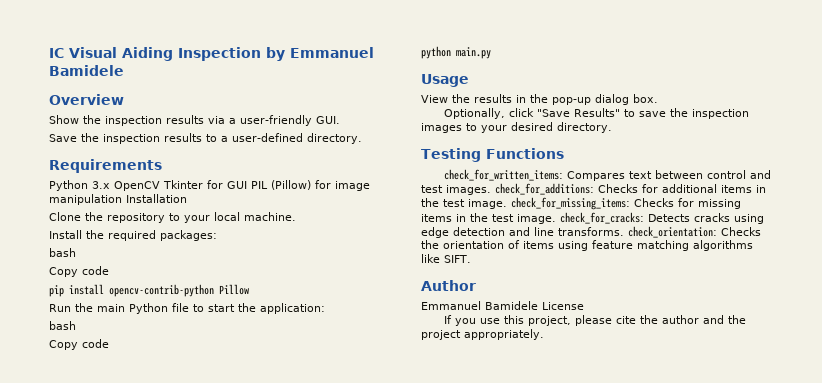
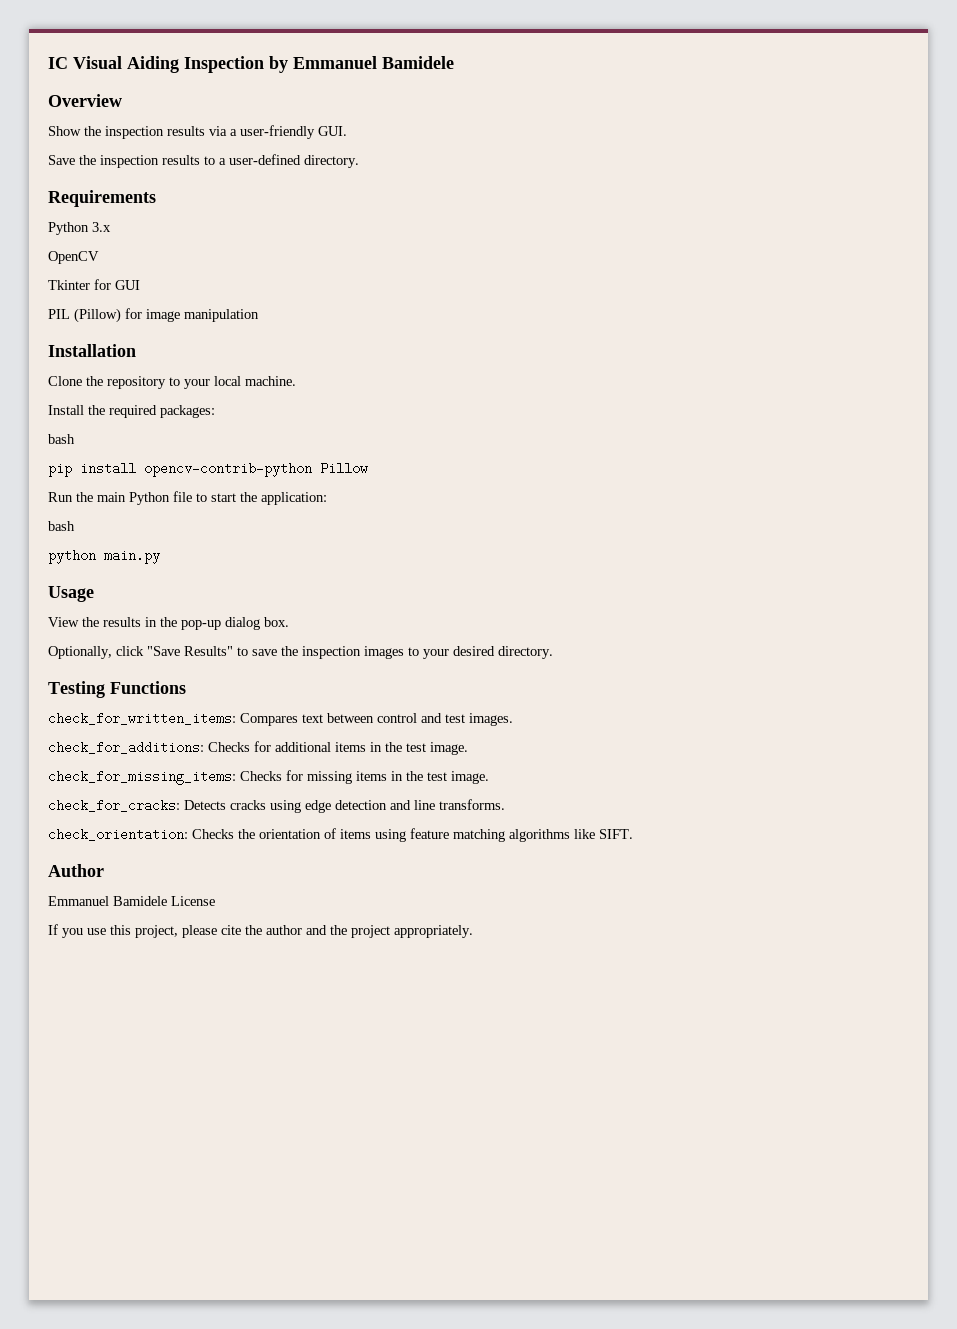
- Python 3.x OpenCV Tkinter for GUI PIL (Pillow) for image manipulation Installation
+ Python 3.x
+ OpenCV
+ Tkinter for GUI
+ PIL (Pillow) for image manipulation
+ Installation
  Install the required packages:
  bash
- Copy code
  Run the main Python file to start the application:
  bash
- Copy code
- check_for_written_items: Compares text between control and test images. check_for_additions: Checks for additional items in the test image. check_for_missing_items: Checks for missing items in the test image. check_for_cracks: Detects cracks using edge detection and line transforms. check_orientation: Checks the orientation of items using feature matching algorithms like SIFT.
+ check_for_written_items: Compares text between control and test images.
+ check_for_additions: Checks for additional items in the test image.
+ check_for_missing_items: Checks for missing items in the test image.
+ check_for_cracks: Detects cracks using edge detection and line transforms.
+ check_orientation: Checks the orientation of items using feature matching algorithms like SIFT.

